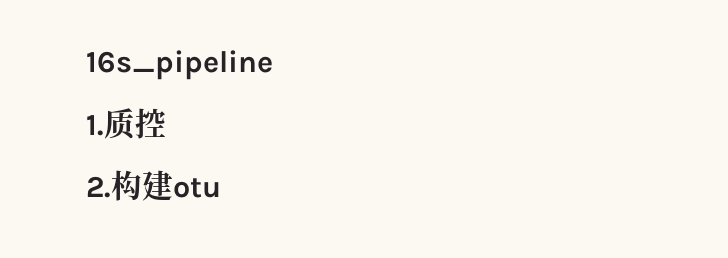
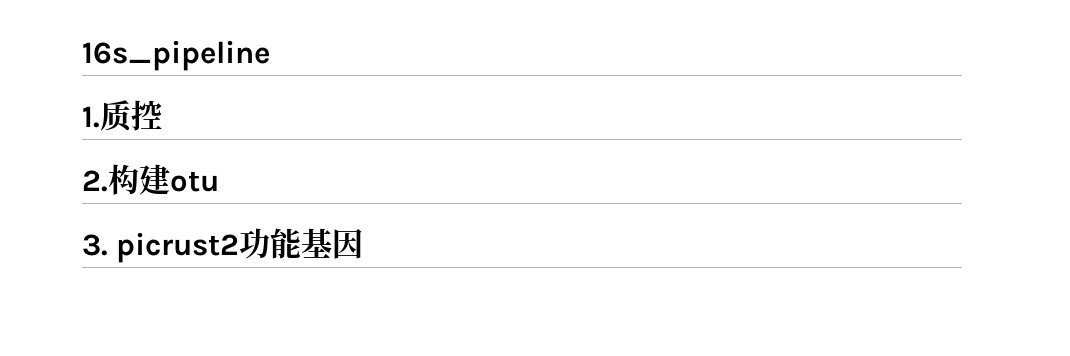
+ 3. picrust2功能基因

